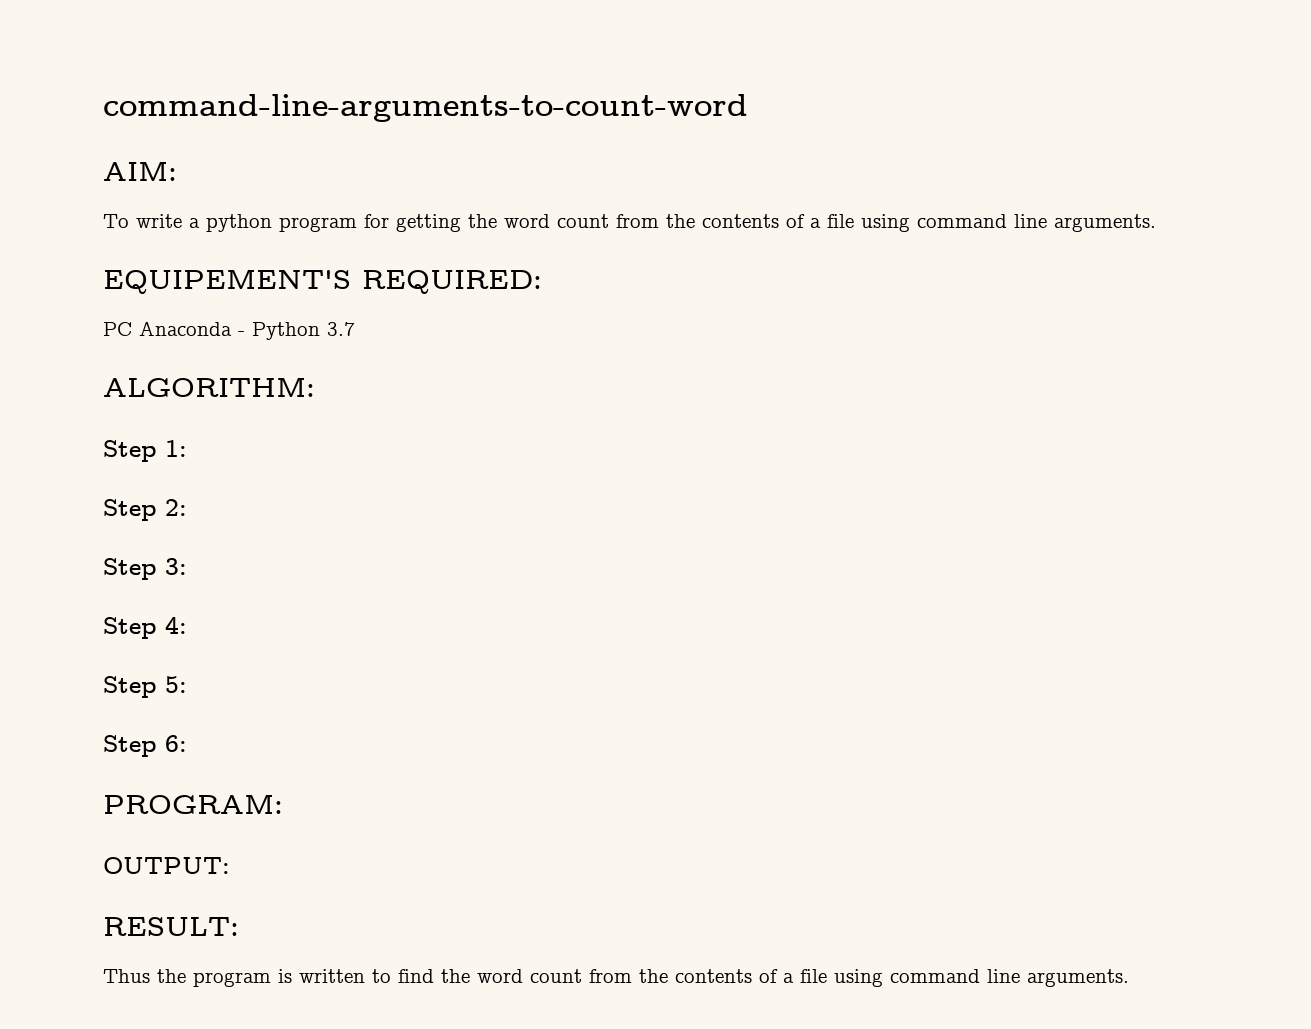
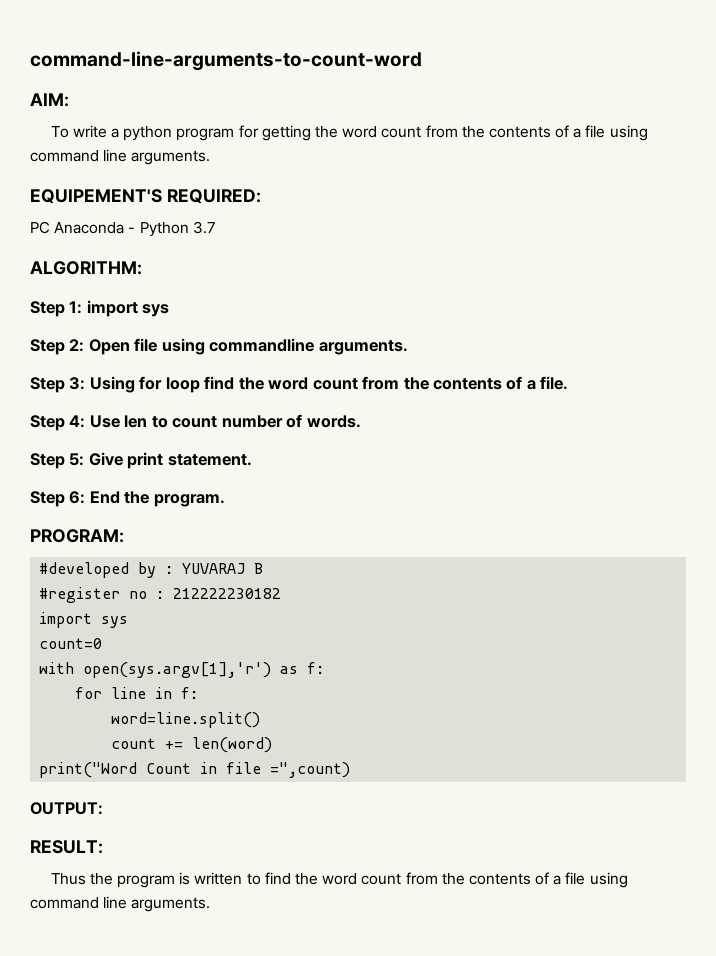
- Step 1:
+ Step 1: import sys
- Step 2:
- Step 3:
- Step 4:
+ Step 2: Open file using commandline arguments.
+ Step 3: Using for loop find the word count from the contents of a file.
+ Step 4: Use len to count number of words.
- Step 5:
+ Step 5: Give print statement.
- Step 6:
+ Step 6: End the program.
  PROGRAM:
+ #developed by : YUVARAJ B
+ #register no : 212222230182
+ import sys
+ count=0
+ with open(sys.argv[1],'r') as f:
+ for line in f:
+ word=line.split()
+ count += len(word)
+ print("Word Count in file =",count)

